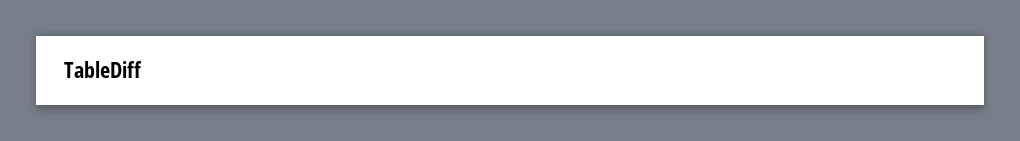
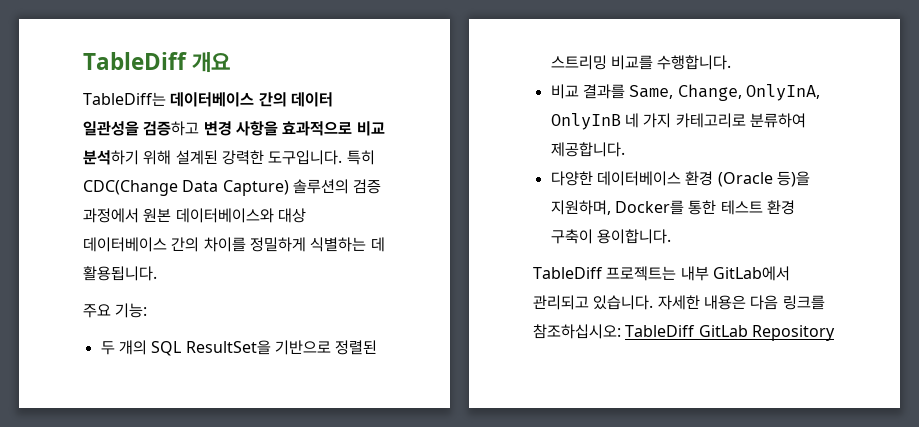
- TableDiff
+ TableDiff 개요
+ TableDiff는 데이터베이스 간의 데이터 일관성을 검증하고 변경 사항을 효과적으로 비교 분석하기 위해 설계된 강력한 도구입니다. 특히 CDC(Change Data Capture) 솔루션의 검증 과정에서 원본 데이터베이스와 대상 데이터베이스 간의 차이를 정밀하게 식별하는 데 활용됩니다.
+ 주요 기능:
+ 두 개의 SQL ResultSet을 기반으로 정렬된 스트리밍 비교를 수행합니다.
+ 비교 결과를 Same, Change, OnlyInA, OnlyInB 네 가지 카테고리로 분류하여 제공합니다.
+ 다양한 데이터베이스 환경 (Oracle 등)을 지원하며, Docker를 통한 테스트 환경 구축이 용이합니다.
+ TableDiff 프로젝트는 내부 GitLab에서 관리되고 있습니다. 자세한 내용은 다음 링크를 참조하십시오: TableDiff GitLab Repository

